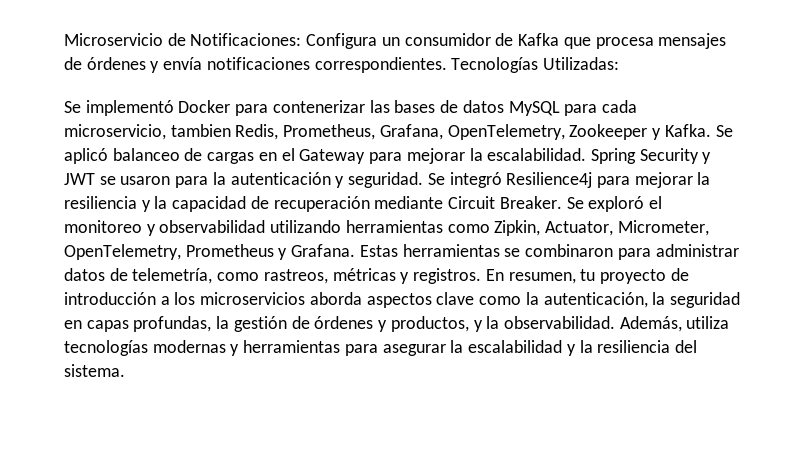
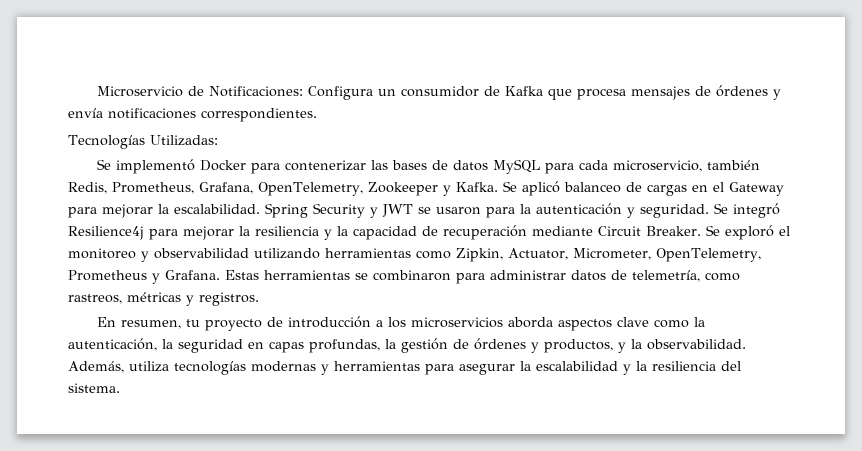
- Microservicio de Notificaciones: Configura un consumidor de Kafka que procesa mensajes de órdenes y envía notificaciones correspondientes. Tecnologías Utilizadas:
+ Microservicio de Notificaciones: Configura un consumidor de Kafka que procesa mensajes de órdenes y envía notificaciones correspondientes.
+ Tecnologías Utilizadas:
- Se implementó Docker para contenerizar las bases de datos MySQL para cada microservicio, tambien Redis, Prometheus, Grafana, OpenTelemetry, Zookeeper y Kafka.
+ Se implementó Docker para contenerizar las bases de datos MySQL para cada microservicio, también Redis, Prometheus, Grafana, OpenTelemetry, Zookeeper y Kafka.
- Estas herramientas se combinaron para administrar datos de telemetría, como rastreos, métricas y registros. En resumen, tu proyecto de introducción a los microservicios aborda aspectos clave como la autenticación, la seguridad en capas profundas, la gestión de órdenes y productos, y la observabilidad.
+ Estas herramientas se combinaron para administrar datos de telemetría, como rastreos, métricas y registros.
+ En resumen, tu proyecto de introducción a los microservicios aborda aspectos clave como la autenticación, la seguridad en capas profundas, la gestión de órdenes y productos, y la observabilidad.

